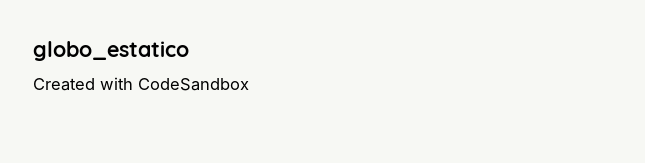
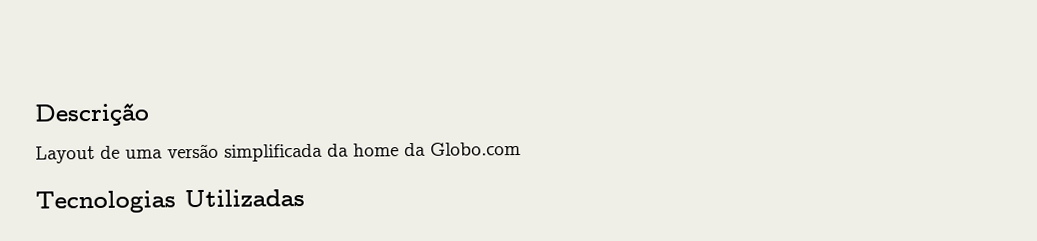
- globo_estatico
- Created with CodeSandbox
+ Descrição
+ Layout de uma versão simplificada da home da Globo.com
+ Tecnologias Utilizadas

